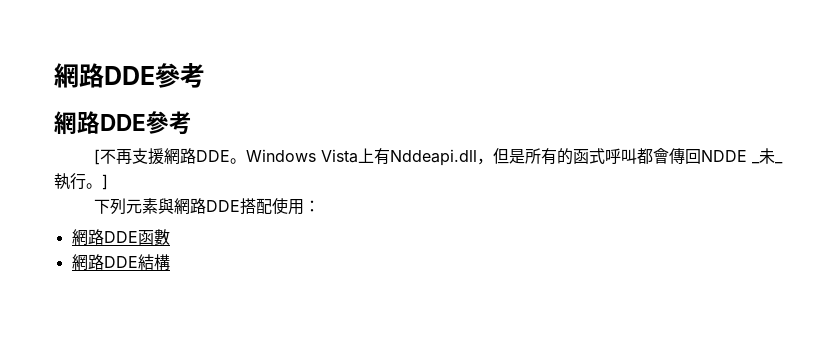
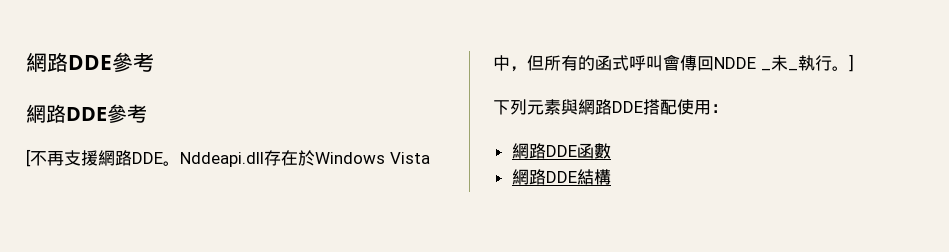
- Windows Vista上有Nddeapi.dll，但是所有的函式呼叫都會傳回NDDE _未_執行。]
+ Nddeapi.dll存在於Windows Vista中，但所有的函式呼叫會傳回NDDE _未_執行。]

